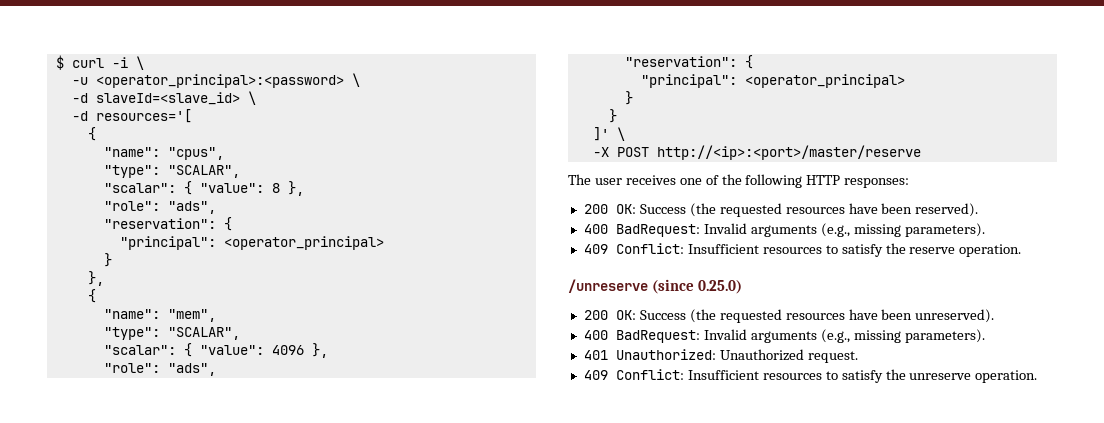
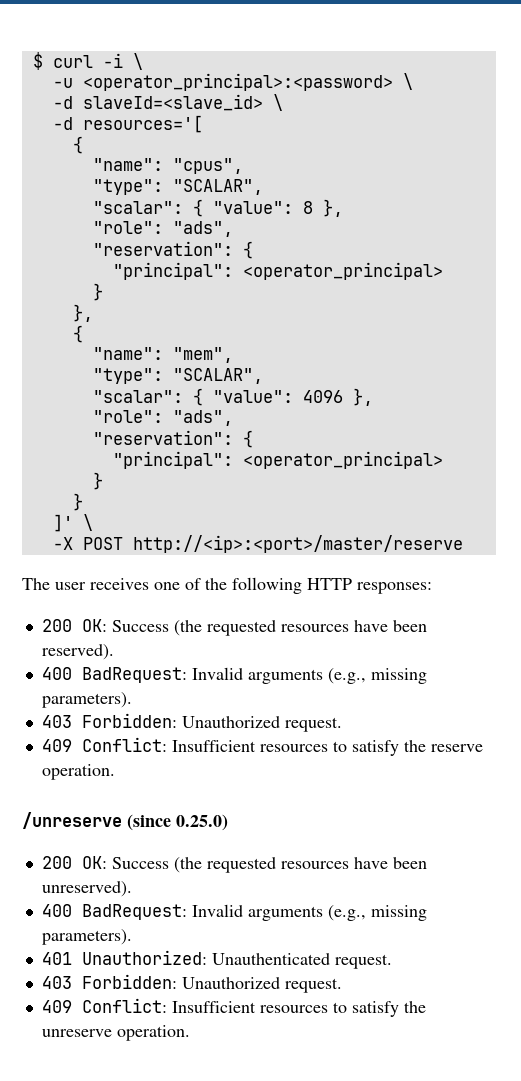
  200 OK: Success (the requested resources have been reserved).
  400 BadRequest: Invalid arguments (e.g., missing parameters).
+ 403 Forbidden: Unauthorized request.
- 401 Unauthorized: Unauthorized request.
+ 401 Unauthorized: Unauthenticated request.
+ 403 Forbidden: Unauthorized request.

